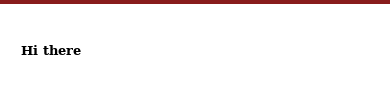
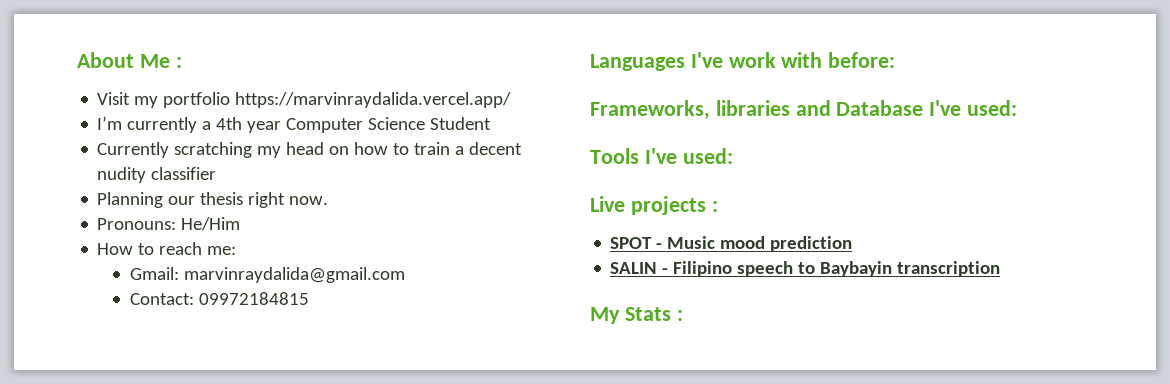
- Hi there
+ About Me :
+ Visit my portfolio https://marvinraydalida.vercel.app/
+ I’m currently a 4th year Computer Science Student
+ Currently scratching my head on how to train a decent nudity classifier
+ Planning our thesis right now.
+ Pronouns: He/Him
+ How to reach me:
+ Gmail: marvinraydalida@gmail.com
+ Contact: 09972184815
+ Languages I've work with before:
+ Frameworks, libraries and Database I've used:
+ Tools I've used:
+ Live projects :
+ SPOT - Music mood prediction
+ SALIN - Filipino speech to Baybayin transcription
+ My Stats :

